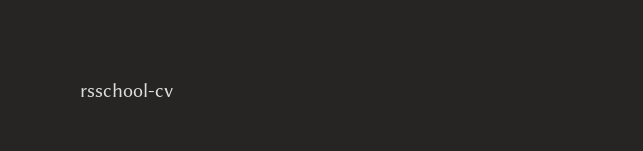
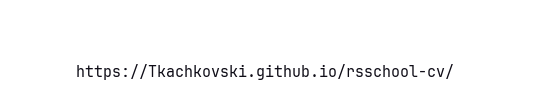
- rsschool-cv
+ https://Tkachkovski.github.io/rsschool-cv/

